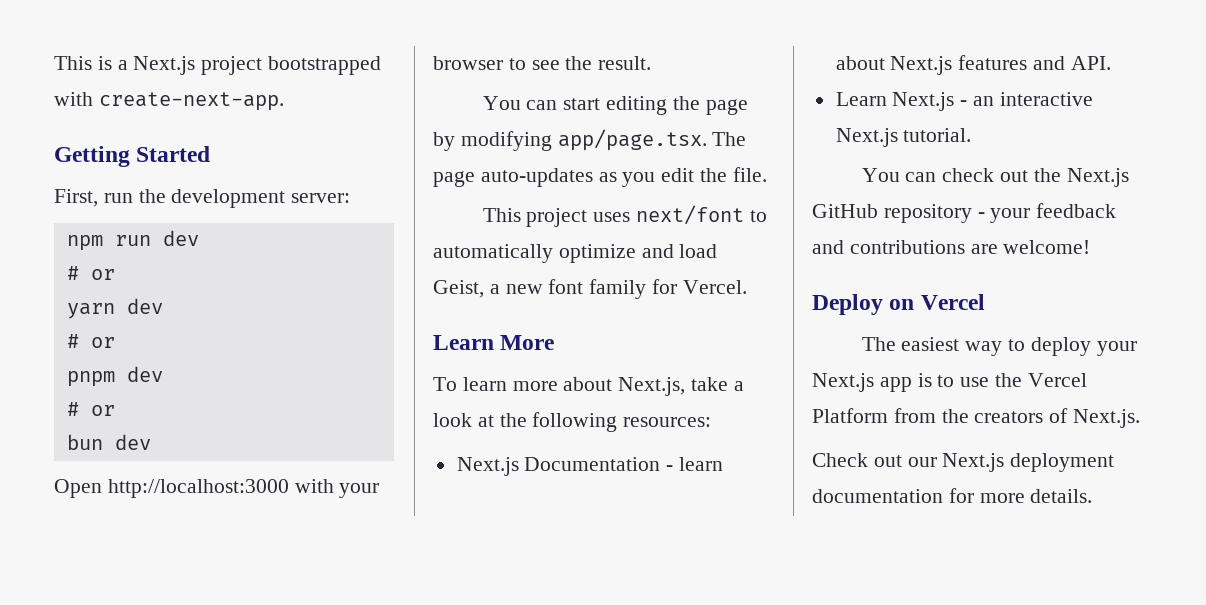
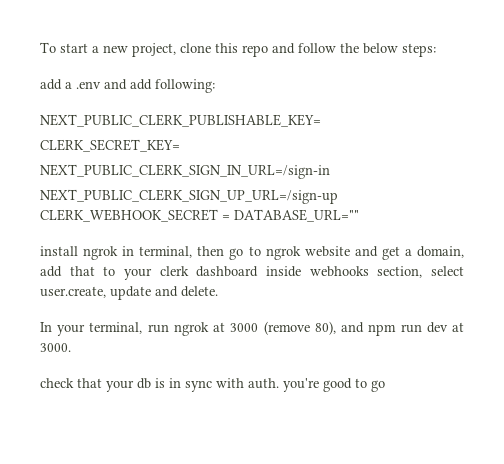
- This is a Next.js project bootstrapped with create-next-app.
- Getting Started
- First, run the development server:
- npm run dev
- # or
- yarn dev
- # or
- pnpm dev
- # or
- bun dev
- Open http://localhost:3000 with your browser to see the result.
- You can start editing the page by modifying app/page.tsx. The page auto-updates as you edit the file.
- This project uses next/font to automatically optimize and load Geist, a new font family for Vercel.
- Learn More
- To learn more about Next.js, take a look at the following resources:
- Next.js Documentation - learn about Next.js features and API.
- Learn Next.js - an interactive Next.js tutorial.
- You can check out the Next.js GitHub repository - your feedback and contributions are welcome!
- Deploy on Vercel
- The easiest way to deploy your Next.js app is to use the Vercel Platform from the creators of Next.js.
- Check out our Next.js deployment documentation for more details.
+ To start a new project, clone this repo and follow the below steps:
+ add a .env and add following:
+ NEXT_PUBLIC_CLERK_PUBLISHABLE_KEY=
+ CLERK_SECRET_KEY=
+ NEXT_PUBLIC_CLERK_SIGN_IN_URL=/sign-in
+ NEXT_PUBLIC_CLERK_SIGN_UP_URL=/sign-up CLERK_WEBHOOK_SECRET = DATABASE_URL=""
+ install ngrok in terminal, then go to ngrok website and get a domain, add that to your clerk dashboard inside webhooks section, select user.create, update and delete.
+ In your terminal, run ngrok at 3000 (remove 80), and npm run dev at 3000.
+ check that your db is in sync with auth. you're good to go

